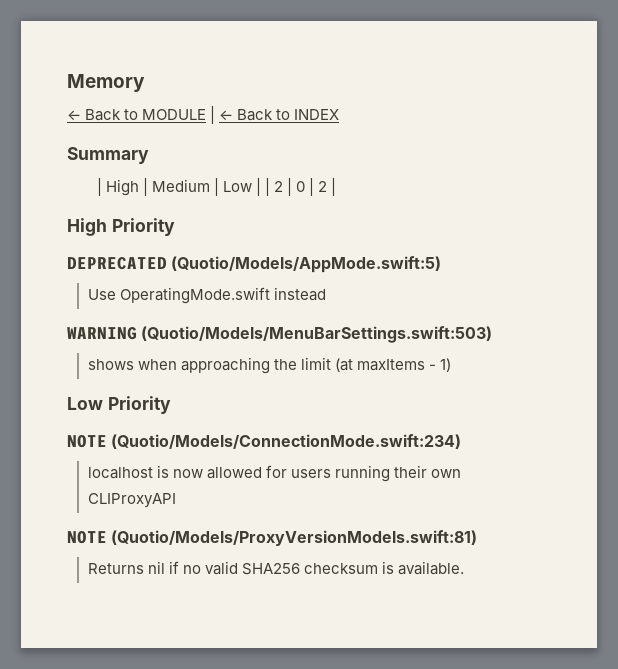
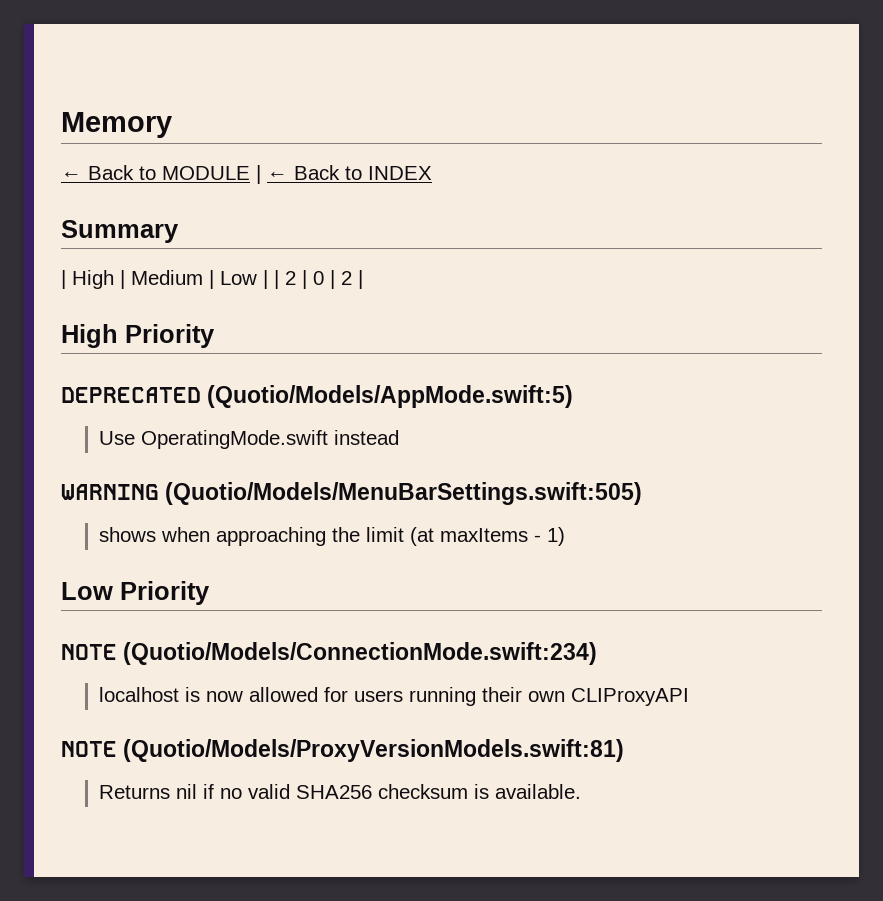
- WARNING (Quotio/Models/MenuBarSettings.swift:503)
+ WARNING (Quotio/Models/MenuBarSettings.swift:505)

